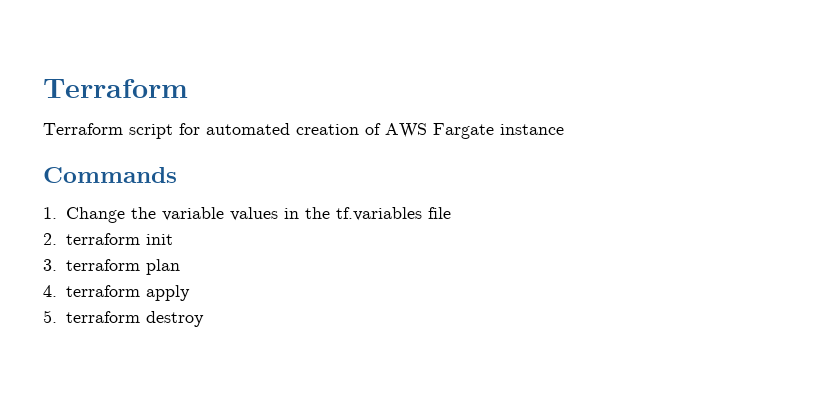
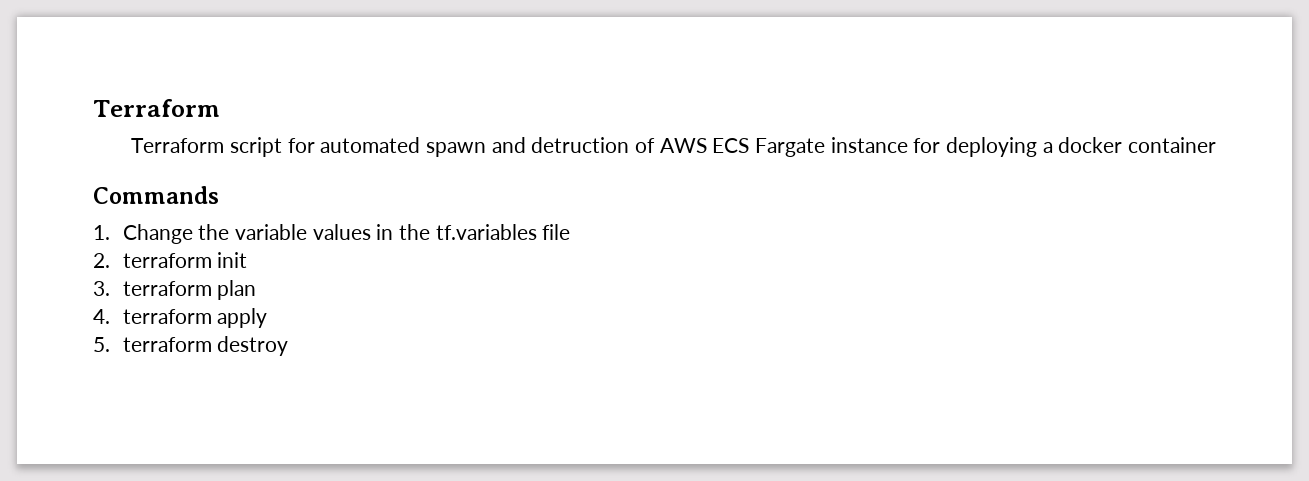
- Terraform script for automated creation of AWS Fargate instance
+ Terraform script for automated spawn and detruction of AWS ECS Fargate instance for deploying a docker container

